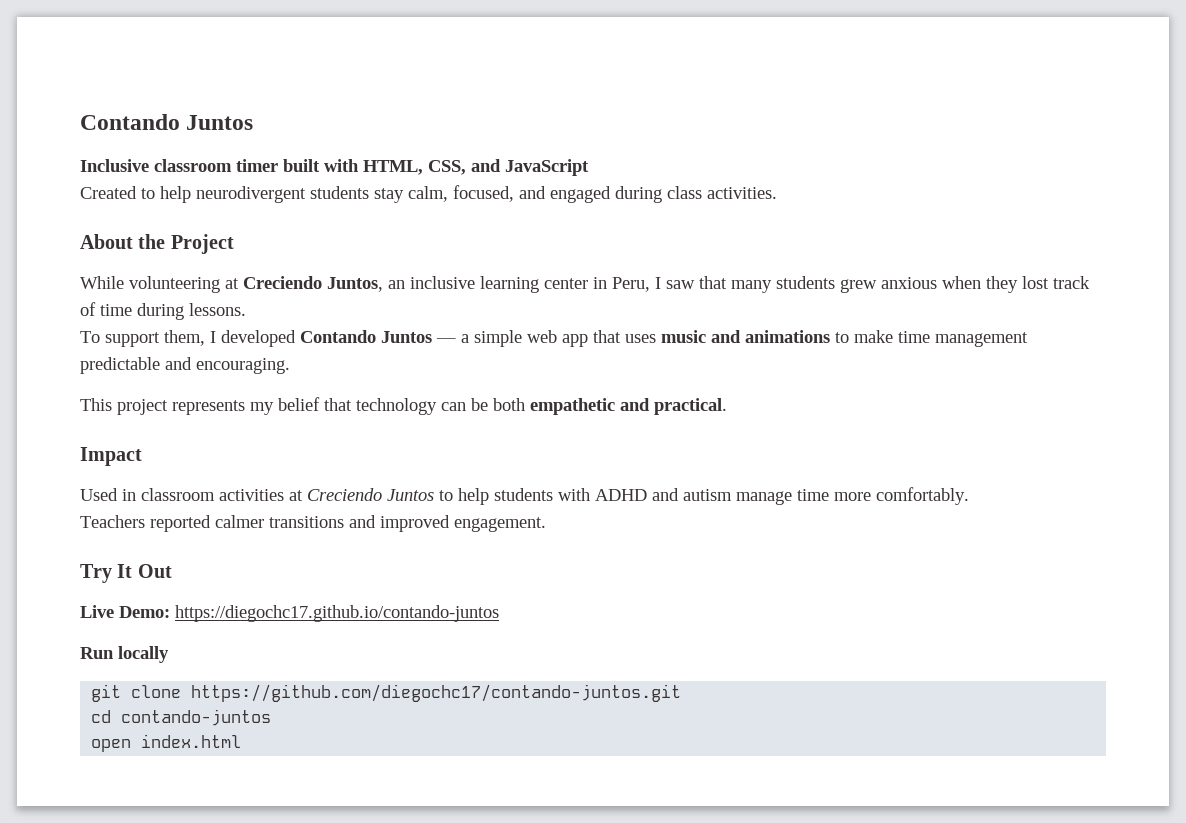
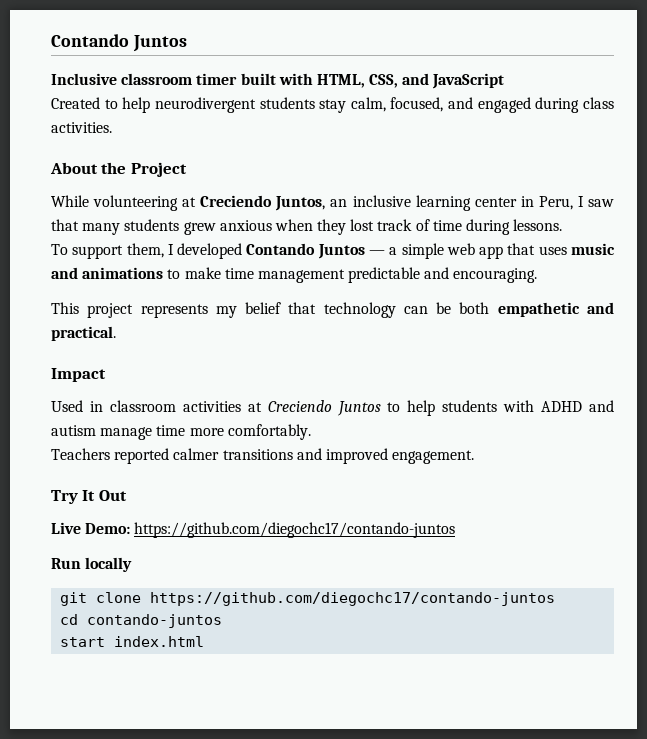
- Live Demo: https://diegochc17.github.io/contando-juntos
+ Live Demo: https://github.com/diegochc17/contando-juntos
- git clone https://github.com/diegochc17/contando-juntos.git
+ git clone https://github.com/diegochc17/contando-juntos
- open index.html
+ start index.html

